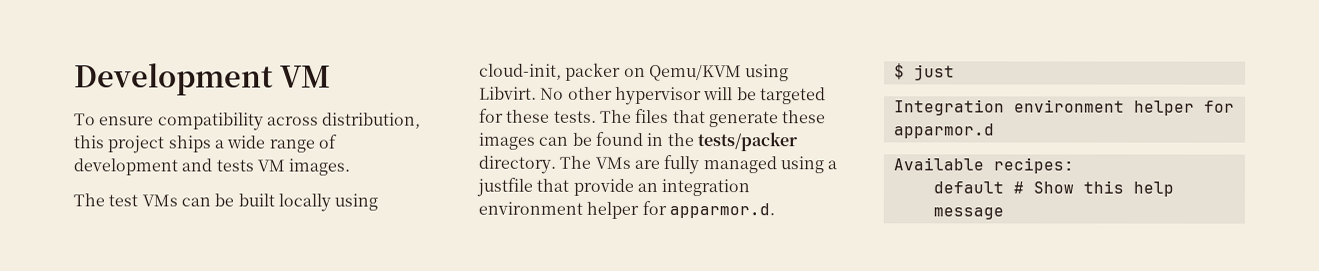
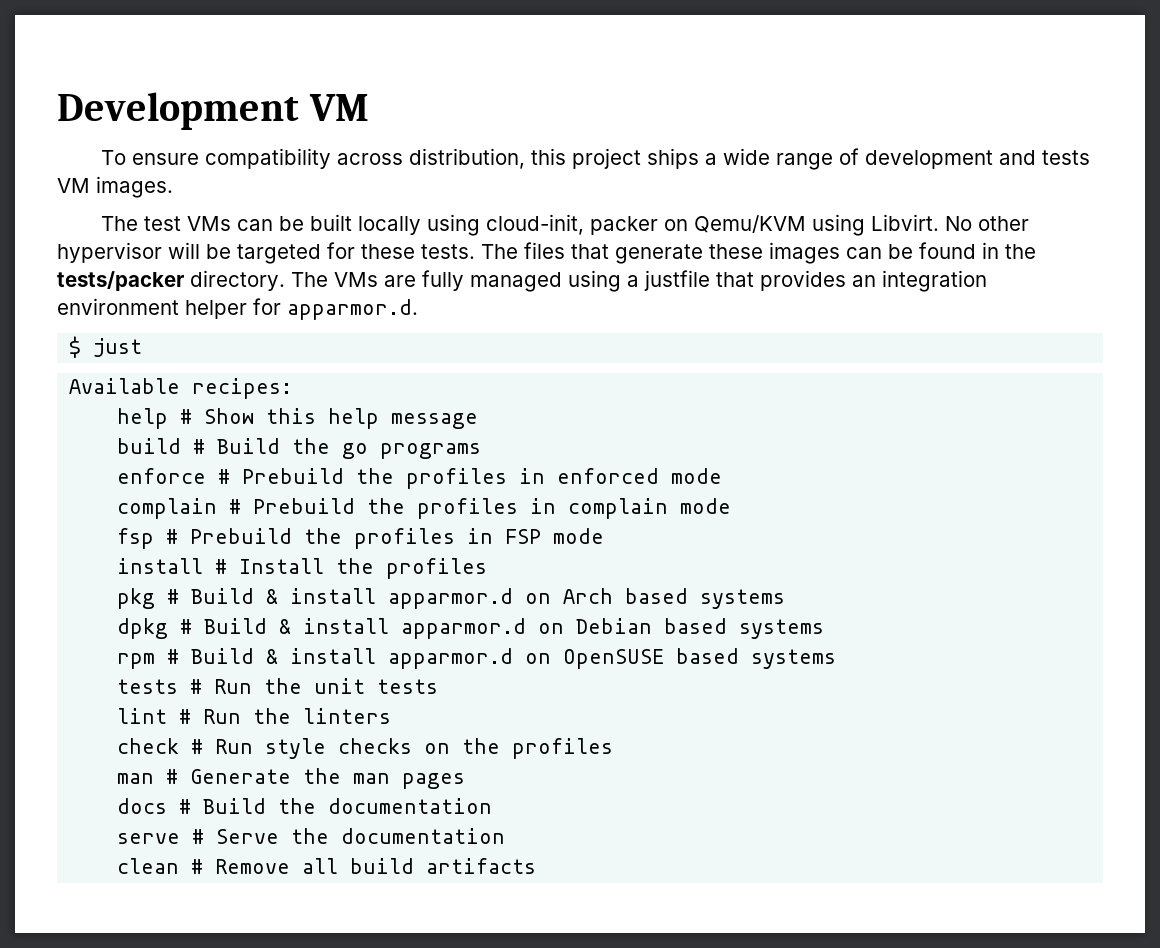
- The VMs are fully managed using a justfile that provide an integration environment helper for apparmor.d.
+ The VMs are fully managed using a justfile that provides an integration environment helper for apparmor.d.
- Integration environment helper for apparmor.d
- default # Show this help message
+ help # Show this help message
+ build # Build the go programs
+ enforce # Prebuild the profiles in enforced mode
+ complain # Prebuild the profiles in complain mode
+ fsp # Prebuild the profiles in FSP mode
+ install # Install the profiles
+ pkg # Build & install apparmor.d on Arch based systems
+ dpkg # Build & install apparmor.d on Debian based systems
+ rpm # Build & install apparmor.d on OpenSUSE based systems
+ tests # Run the unit tests
+ lint # Run the linters
+ check # Run style checks on the profiles
+ man # Generate the man pages
+ docs # Build the documentation
+ serve # Serve the documentation
+ clean # Remove all build artifacts

